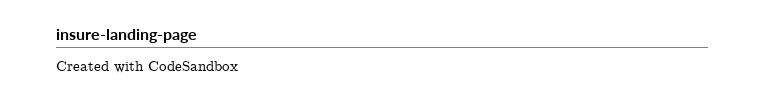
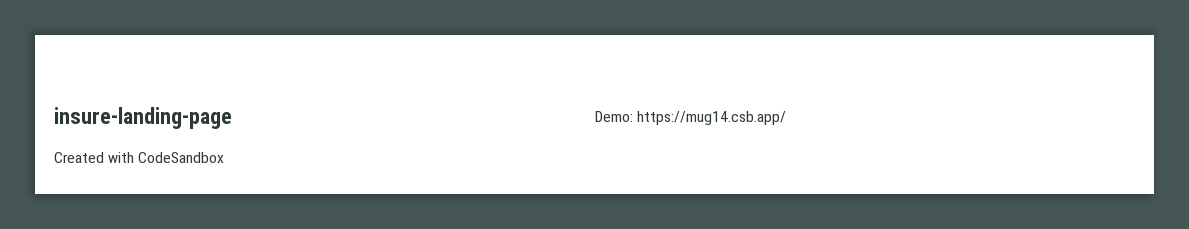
+ Demo: https://mug14.csb.app/

